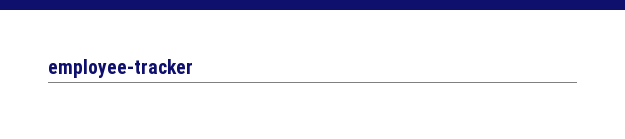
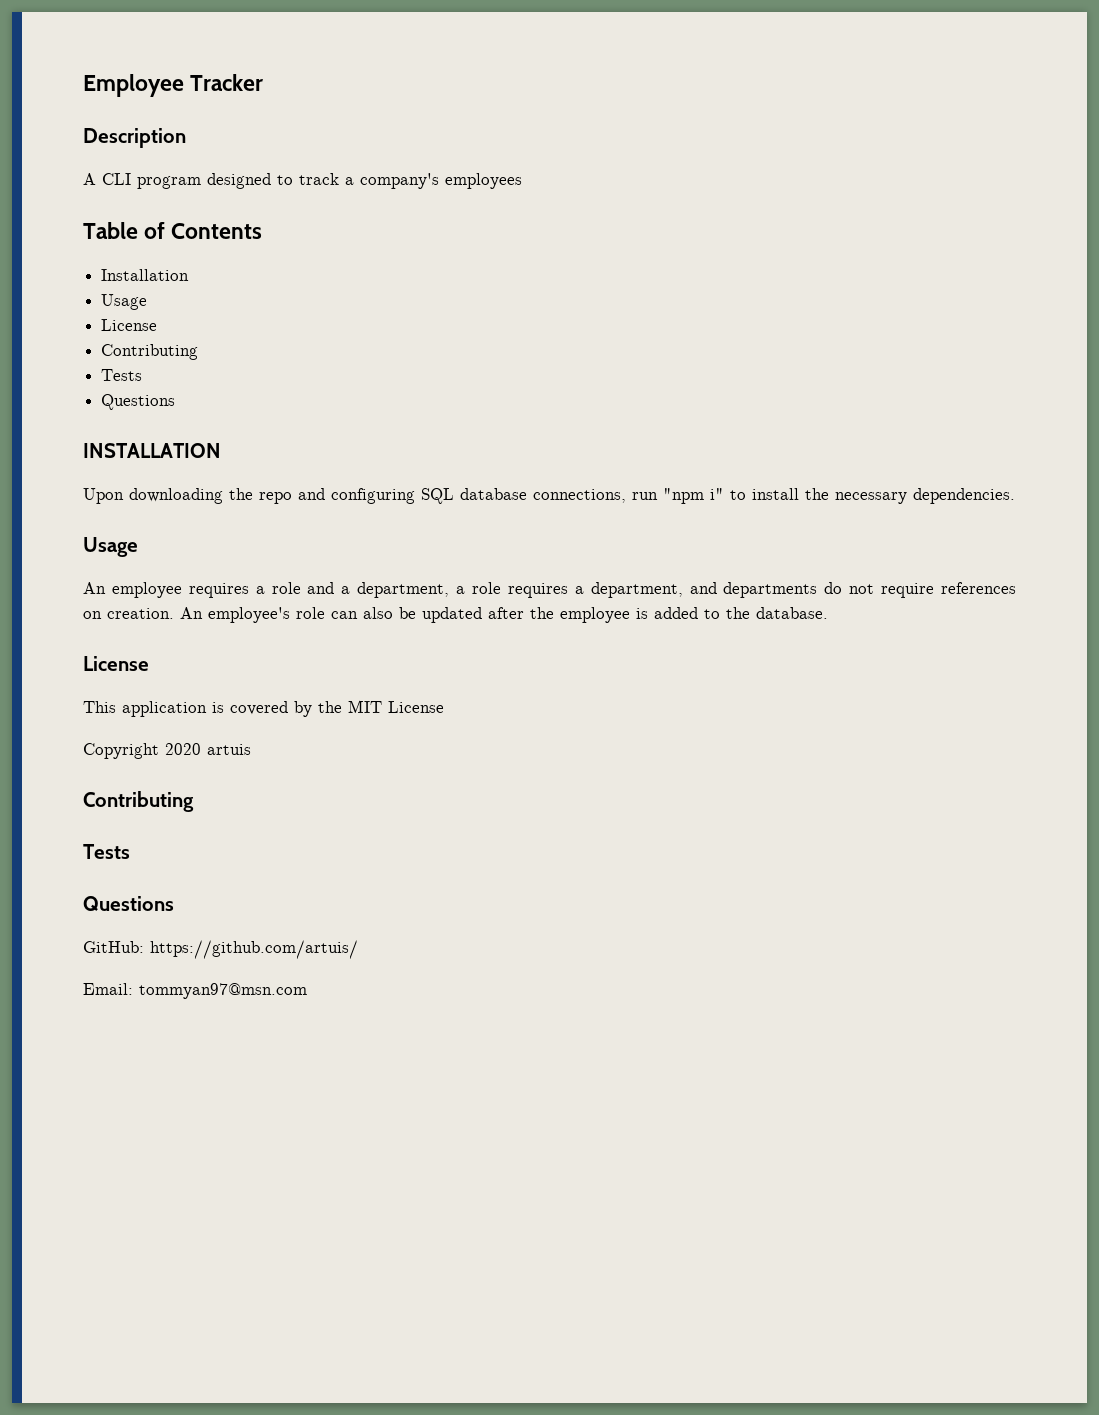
- employee-tracker
+ Employee Tracker
+ Description
+ A CLI program designed to track a company's employees
+ Table of Contents
+ Installation
+ Usage
+ License
+ Contributing
+ Tests
+ Questions
+ INSTALLATION
+ Upon downloading the repo and configuring SQL database connections, run "npm i" to install the necessary dependencies.
+ Usage
+ An employee requires a role and a department, a role requires a department, and departments do not require references on creation. An employee's role can also be updated after the employee is added to the database.
+ License
+ This application is covered by the MIT License
+ Copyright 2020 artuis
+ Contributing
+ Tests
+ Questions
+ GitHub: https://github.com/artuis/
+ Email: tommyan97@msn.com

